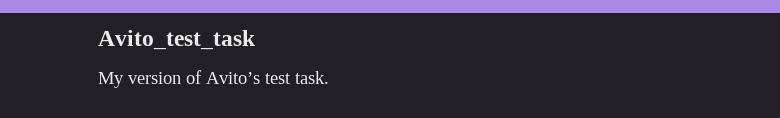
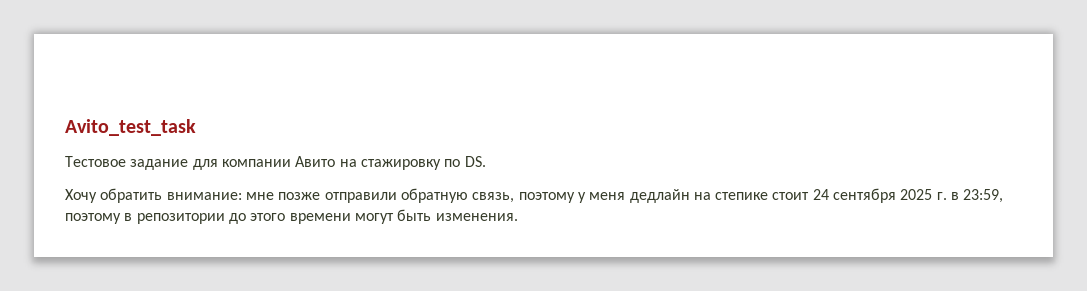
- My version of Avito’s test task.
+ Тестовое задание для компании Авито на стажировку по DS.
+ Хочу обратить внимание: мне позже отправили обратную связь, поэтому у меня дедлайн на степике стоит 24 сентября 2025 г. в 23:59, поэтому в репозитории до этого времени могут быть изменения.

